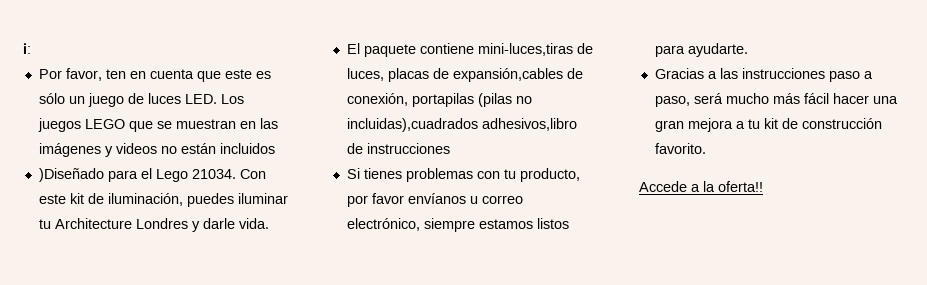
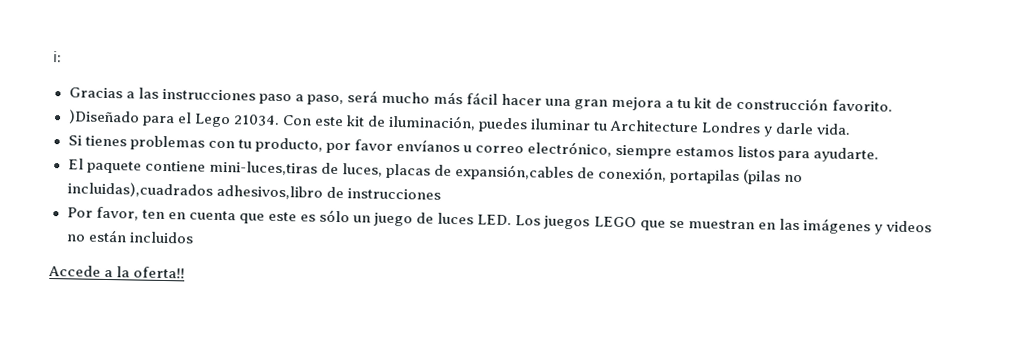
+ Gracias a las instrucciones paso a paso, será mucho más fácil hacer una gran mejora a tu kit de construcción favorito.
+ )Diseñado para el Lego 21034. Con este kit de iluminación, puedes iluminar tu Architecture Londres y darle vida.
+ Si tienes problemas con tu producto, por favor envíanos u correo electrónico, siempre estamos listos para ayudarte.
+ El paquete contiene mini-luces,tiras de luces, placas de expansión,cables de conexión, portapilas (pilas no incluidas),cuadrados adhesivos,libro de instrucciones
- )Diseñado para el Lego 21034. Con este kit de iluminación, puedes iluminar tu Architecture Londres y darle vida.
- El paquete contiene mini-luces,tiras de luces, placas de expansión,cables de conexión, portapilas (pilas no incluidas),cuadrados adhesivos,libro de instrucciones
- Si tienes problemas con tu producto, por favor envíanos u correo electrónico, siempre estamos listos para ayudarte.
- Gracias a las instrucciones paso a paso, será mucho más fácil hacer una gran mejora a tu kit de construcción favorito.

